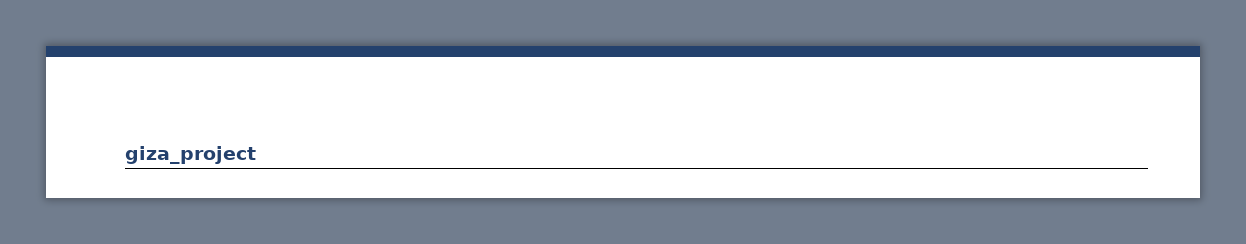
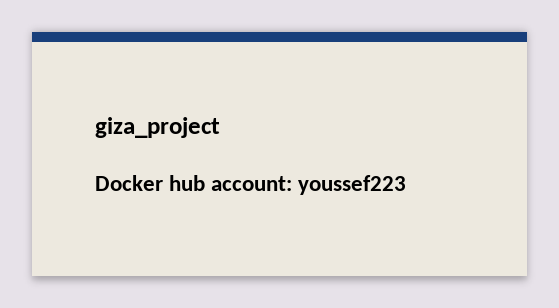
+ Docker hub account: youssef223

